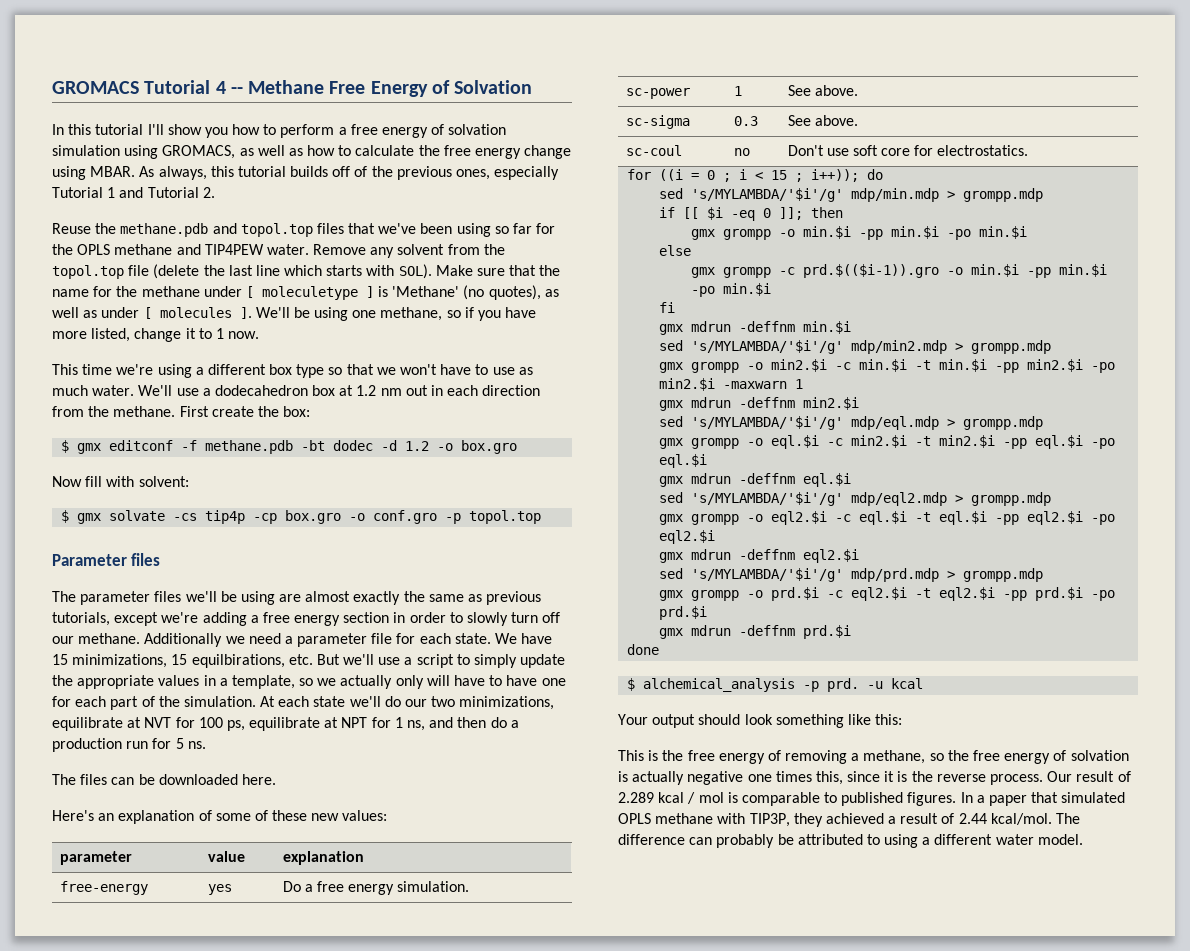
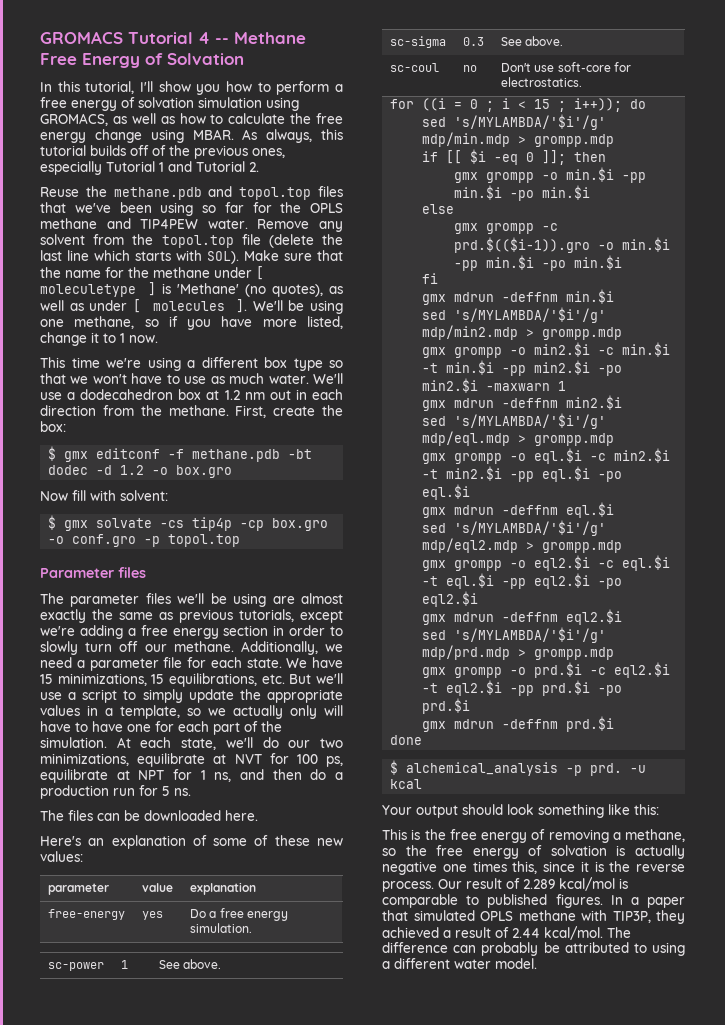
- In this tutorial I'll show you how to perform a free energy of solvation simulation using GROMACS, as well as how to calculate the free energy change using MBAR.
+ In this tutorial, I'll show you how to perform a free energy of solvation simulation using GROMACS, as well as how to calculate the free energy change using MBAR.
- First create the box:
+ First, create the box:
- Additionally we need a parameter file for each state.
+ Additionally, we need a parameter file for each state.
- We have 15 minimizations, 15 equilbirations, etc. But we'll use a script to simply update the appropriate values in a template, so we actually only will have to have one for each part of the simulation.
+ We have 15 minimizations, 15 equilibrations, etc. But we'll use a script to simply update the appropriate values in a template, so we actually only will have to have one for each part of the simulation.
- At each state we'll do our two minimizations, equilibrate at NVT for 100 ps, equilibrate at NPT for 1 ns, and then do a production run for 5 ns.
+ At each state, we'll do our two minimizations, equilibrate at NVT for 100 ps, equilibrate at NPT for 1 ns, and then do a production run for 5 ns.
- sc-coul | no | Don't use soft core for electrostatics.
+ sc-coul | no | Don't use soft-core for electrostatics.
- Our result of 2.289 kcal / mol is comparable to published figures.
+ Our result of 2.289 kcal/mol is comparable to published figures.

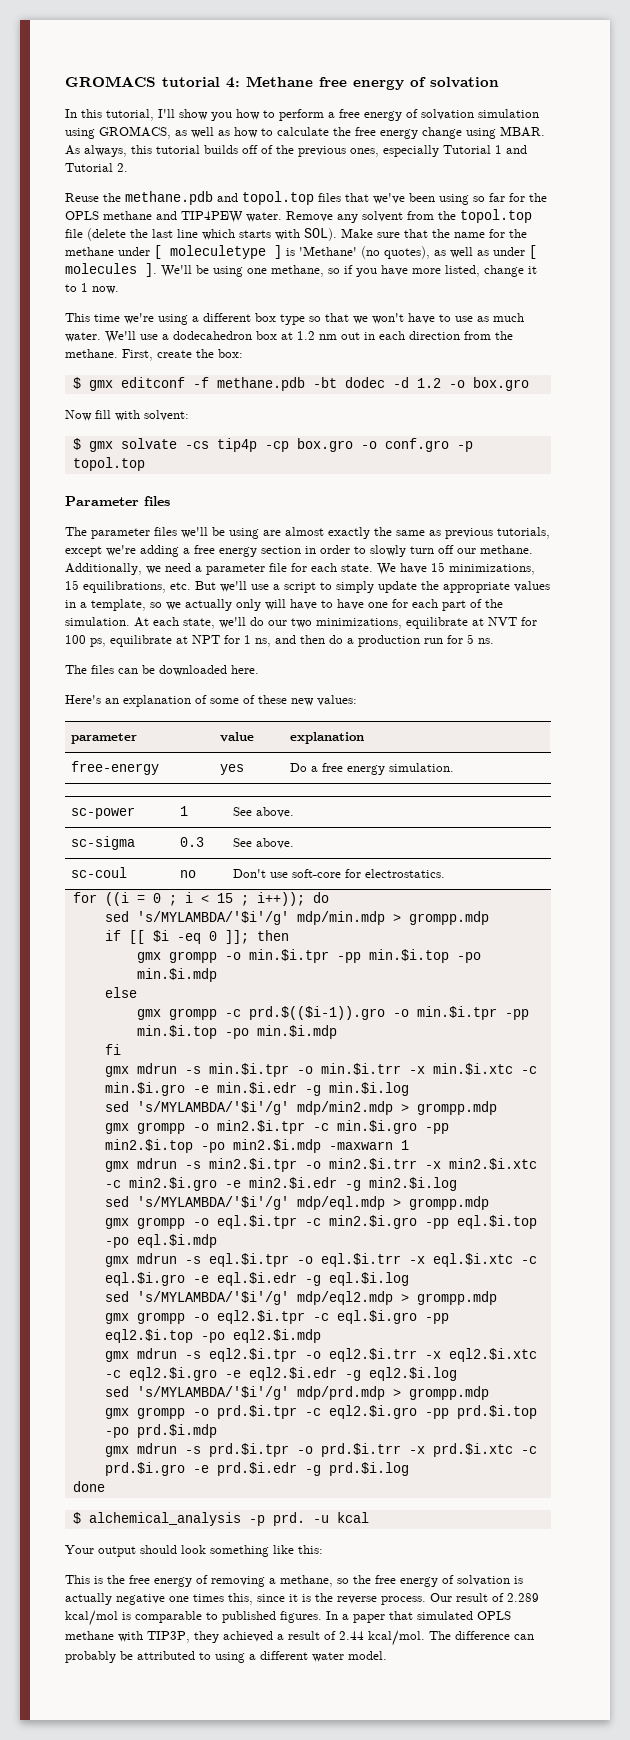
- GROMACS Tutorial 4 -- Methane Free Energy of Solvation
+ GROMACS tutorial 4: Methane free energy of solvation
- gmx grompp -o min.$i -pp min.$i -po min.$i
+ gmx grompp -o min.$i.tpr -pp min.$i.top -po min.$i.mdp
- gmx grompp -c prd.$(($i-1)).gro -o min.$i -pp min.$i -po min.$i
+ gmx grompp -c prd.$(($i-1)).gro -o min.$i.tpr -pp min.$i.top -po min.$i.mdp
  fi
- gmx mdrun -deffnm min.$i
+ gmx mdrun -s min.$i.tpr -o min.$i.trr -x min.$i.xtc -c min.$i.gro -e min.$i.edr -g min.$i.log
- gmx grompp -o min2.$i -c min.$i -t min.$i -pp min2.$i -po min2.$i -maxwarn 1
- gmx mdrun -deffnm min2.$i
+ gmx grompp -o min2.$i.tpr -c min.$i.gro -pp min2.$i.top -po min2.$i.mdp -maxwarn 1
+ gmx mdrun -s min2.$i.tpr -o min2.$i.trr -x min2.$i.xtc -c min2.$i.gro -e min2.$i.edr -g min2.$i.log
- gmx grompp -o eql.$i -c min2.$i -t min2.$i -pp eql.$i -po eql.$i
- gmx mdrun -deffnm eql.$i
+ gmx grompp -o eql.$i.tpr -c min2.$i.gro -pp eql.$i.top -po eql.$i.mdp
+ gmx mdrun -s eql.$i.tpr -o eql.$i.trr -x eql.$i.xtc -c eql.$i.gro -e eql.$i.edr -g eql.$i.log
- gmx grompp -o eql2.$i -c eql.$i -t eql.$i -pp eql2.$i -po eql2.$i
- gmx mdrun -deffnm eql2.$i
+ gmx grompp -o eql2.$i.tpr -c eql.$i.gro -pp eql2.$i.top -po eql2.$i.mdp
+ gmx mdrun -s eql2.$i.tpr -o eql2.$i.trr -x eql2.$i.xtc -c eql2.$i.gro -e eql2.$i.edr -g eql2.$i.log
- gmx grompp -o prd.$i -c eql2.$i -t eql2.$i -pp prd.$i -po prd.$i
- gmx mdrun -deffnm prd.$i
+ gmx grompp -o prd.$i.tpr -c eql2.$i.gro -pp prd.$i.top -po prd.$i.mdp
+ gmx mdrun -s prd.$i.tpr -o prd.$i.trr -x prd.$i.xtc -c prd.$i.gro -e prd.$i.edr -g prd.$i.log

